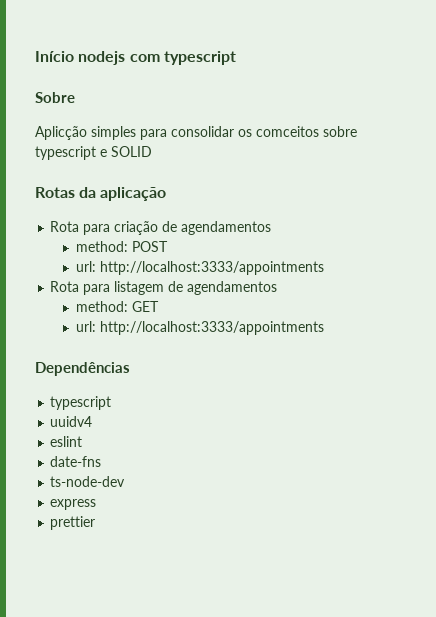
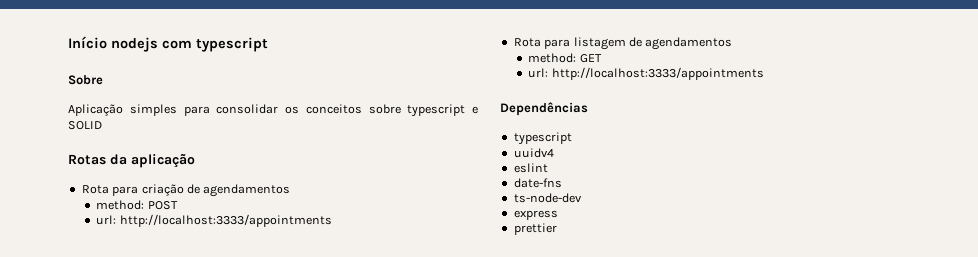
- Aplicção simples para consolidar os comceitos sobre typescript e SOLID
+ Aplicação simples para consolidar os conceitos sobre typescript e SOLID

